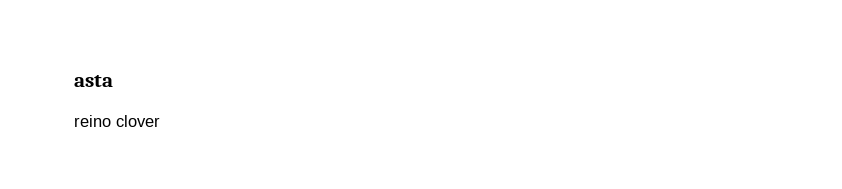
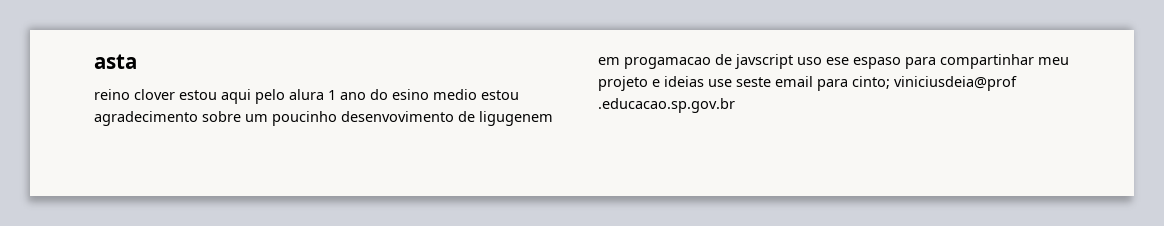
- reino clover
+ reino clover estou aqui pelo alura 1 ano do esino medio estou agradecimento sobre um poucinho desenvovimento de ligugenem em progamacao de javscript uso ese espaso para compartinhar meu projeto e ideias use seste email para cinto; viniciusdeia@prof .educacao.sp.gov.br

